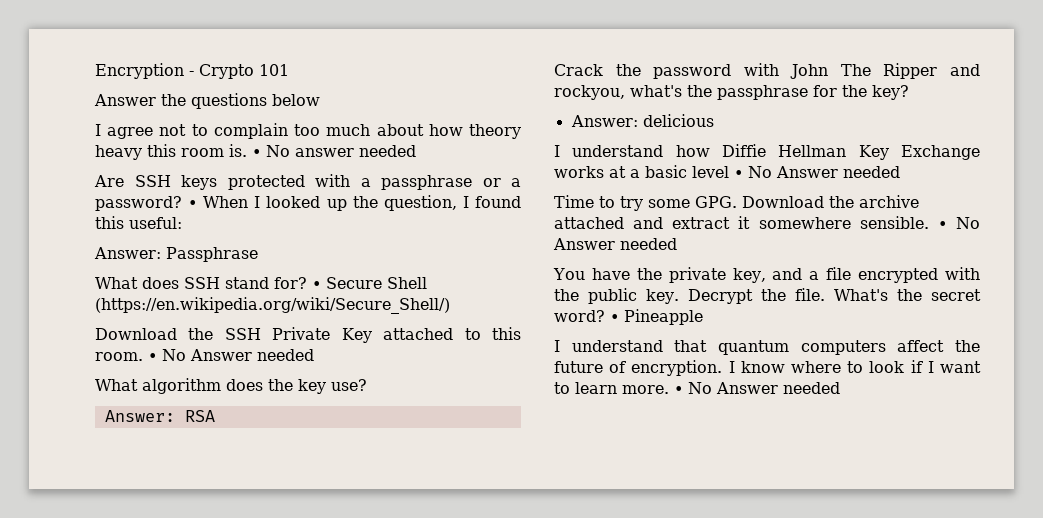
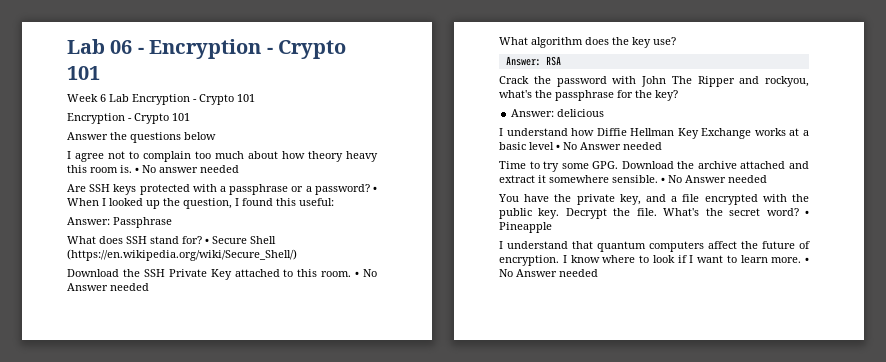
+ Lab 06 - Encryption - Crypto 101
+ Week 6 Lab Encryption - Crypto 101

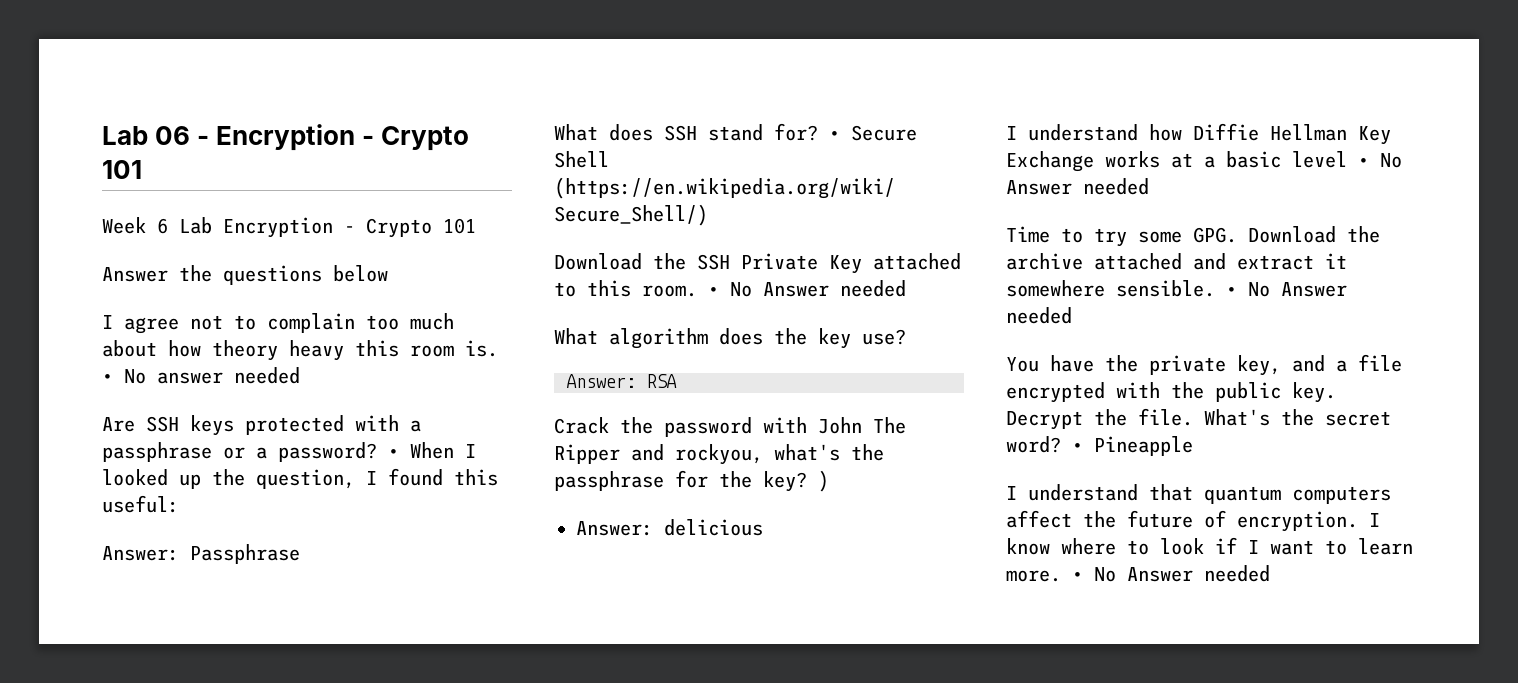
  Week 6 Lab Encryption - Crypto 101
- Encryption - Crypto 101
- Crack the password with John The Ripper and rockyou, what's the passphrase for the key?
+ Crack the password with John The Ripper and rockyou, what's the passphrase for the key? )

